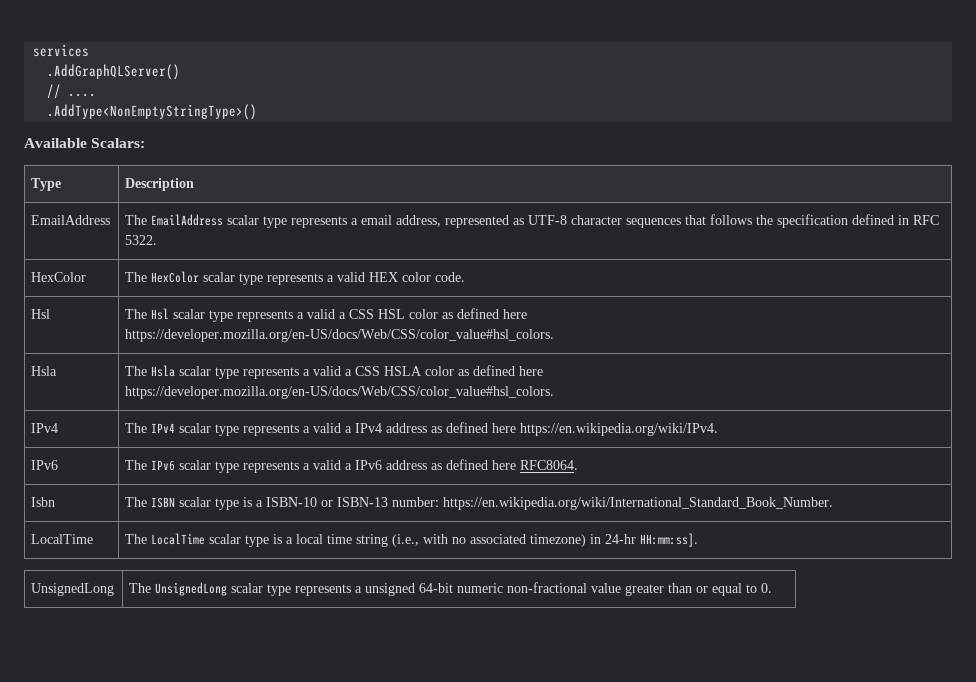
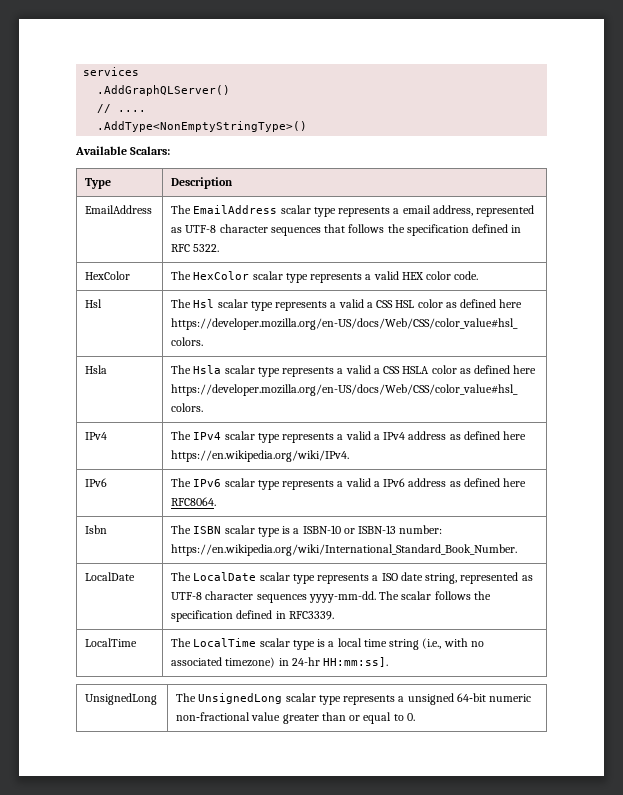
+ LocalDate | The LocalDate scalar type represents a ISO date string, represented as UTF-8 character sequences yyyy-mm-dd. The scalar follows the specification defined in RFC3339.

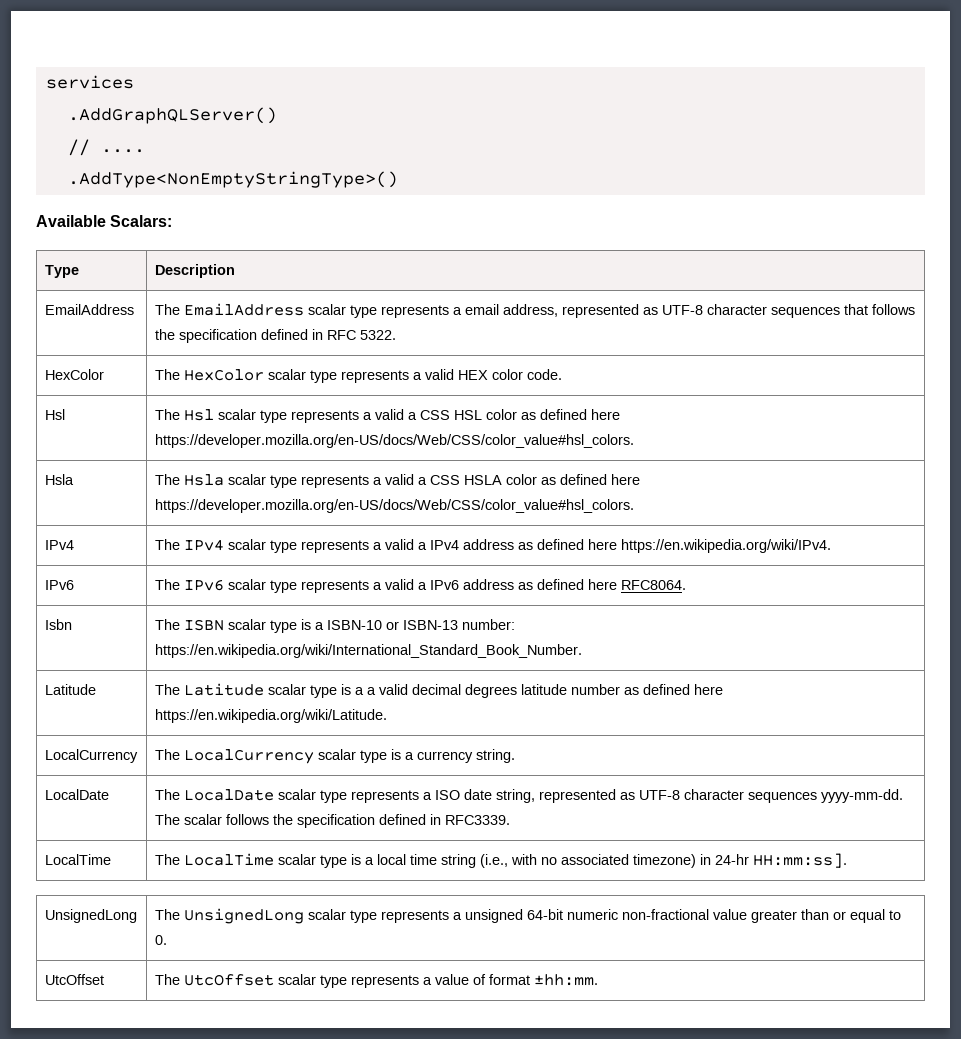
+ Latitude | The Latitude scalar type is a a valid decimal degrees latitude number as defined here https://en.wikipedia.org/wiki/Latitude.
+ LocalCurrency | The LocalCurrency scalar type is a currency string.
+ UtcOffset | The UtcOffset scalar type represents a value of format ±hh:mm.

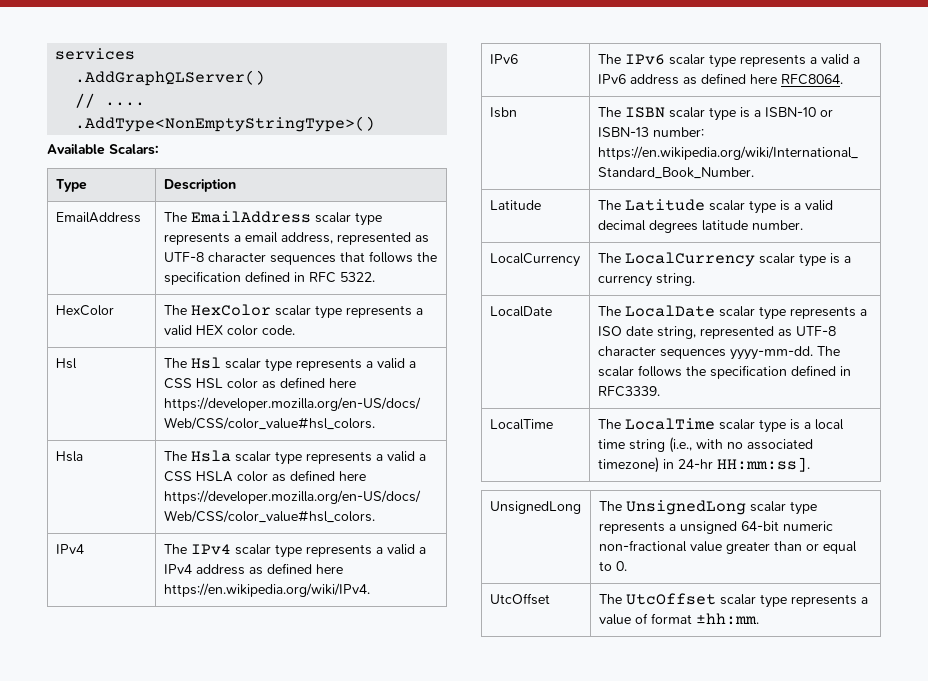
- Latitude | The Latitude scalar type is a a valid decimal degrees latitude number as defined here https://en.wikipedia.org/wiki/Latitude.
+ Latitude | The Latitude scalar type is a valid decimal degrees latitude number.

